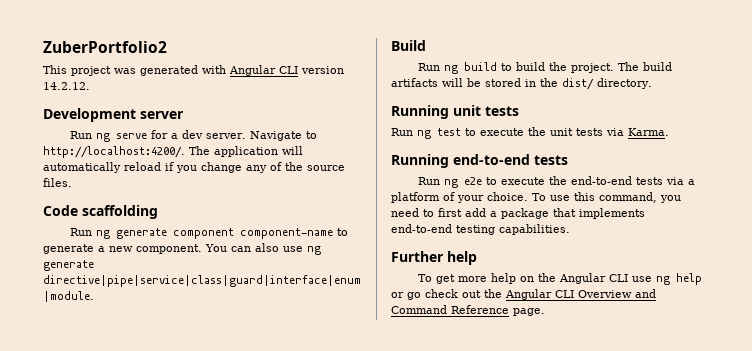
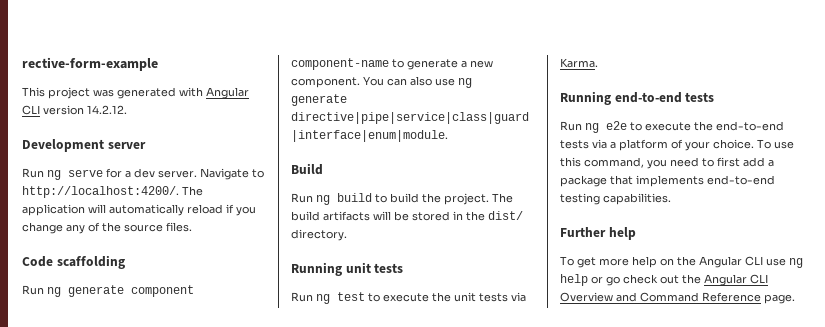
- ZuberPortfolio2
+ rective-form-example

